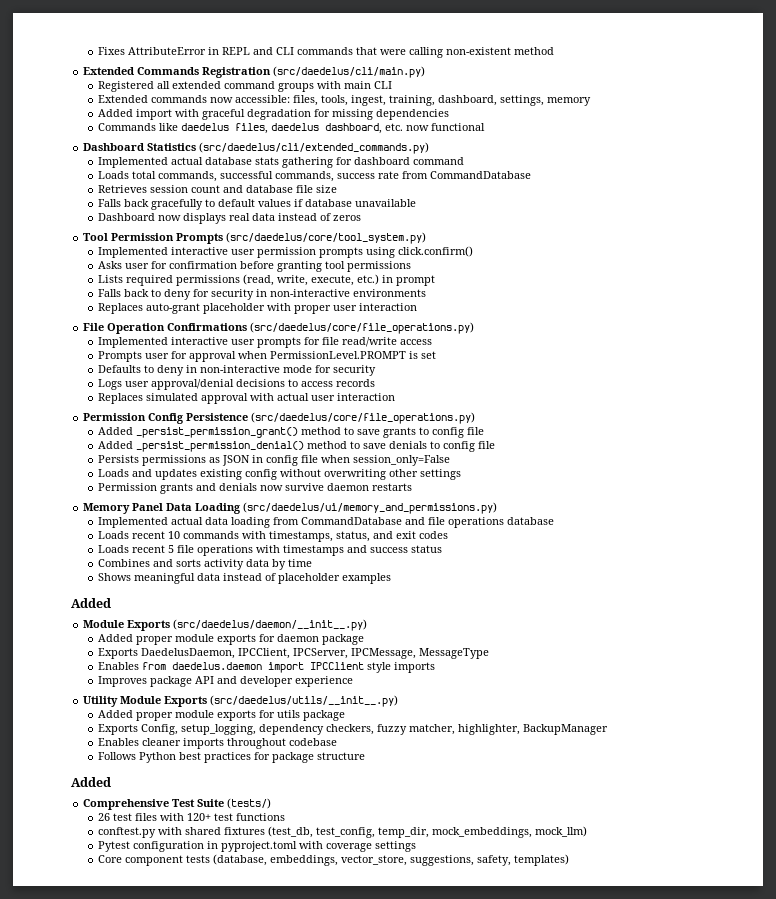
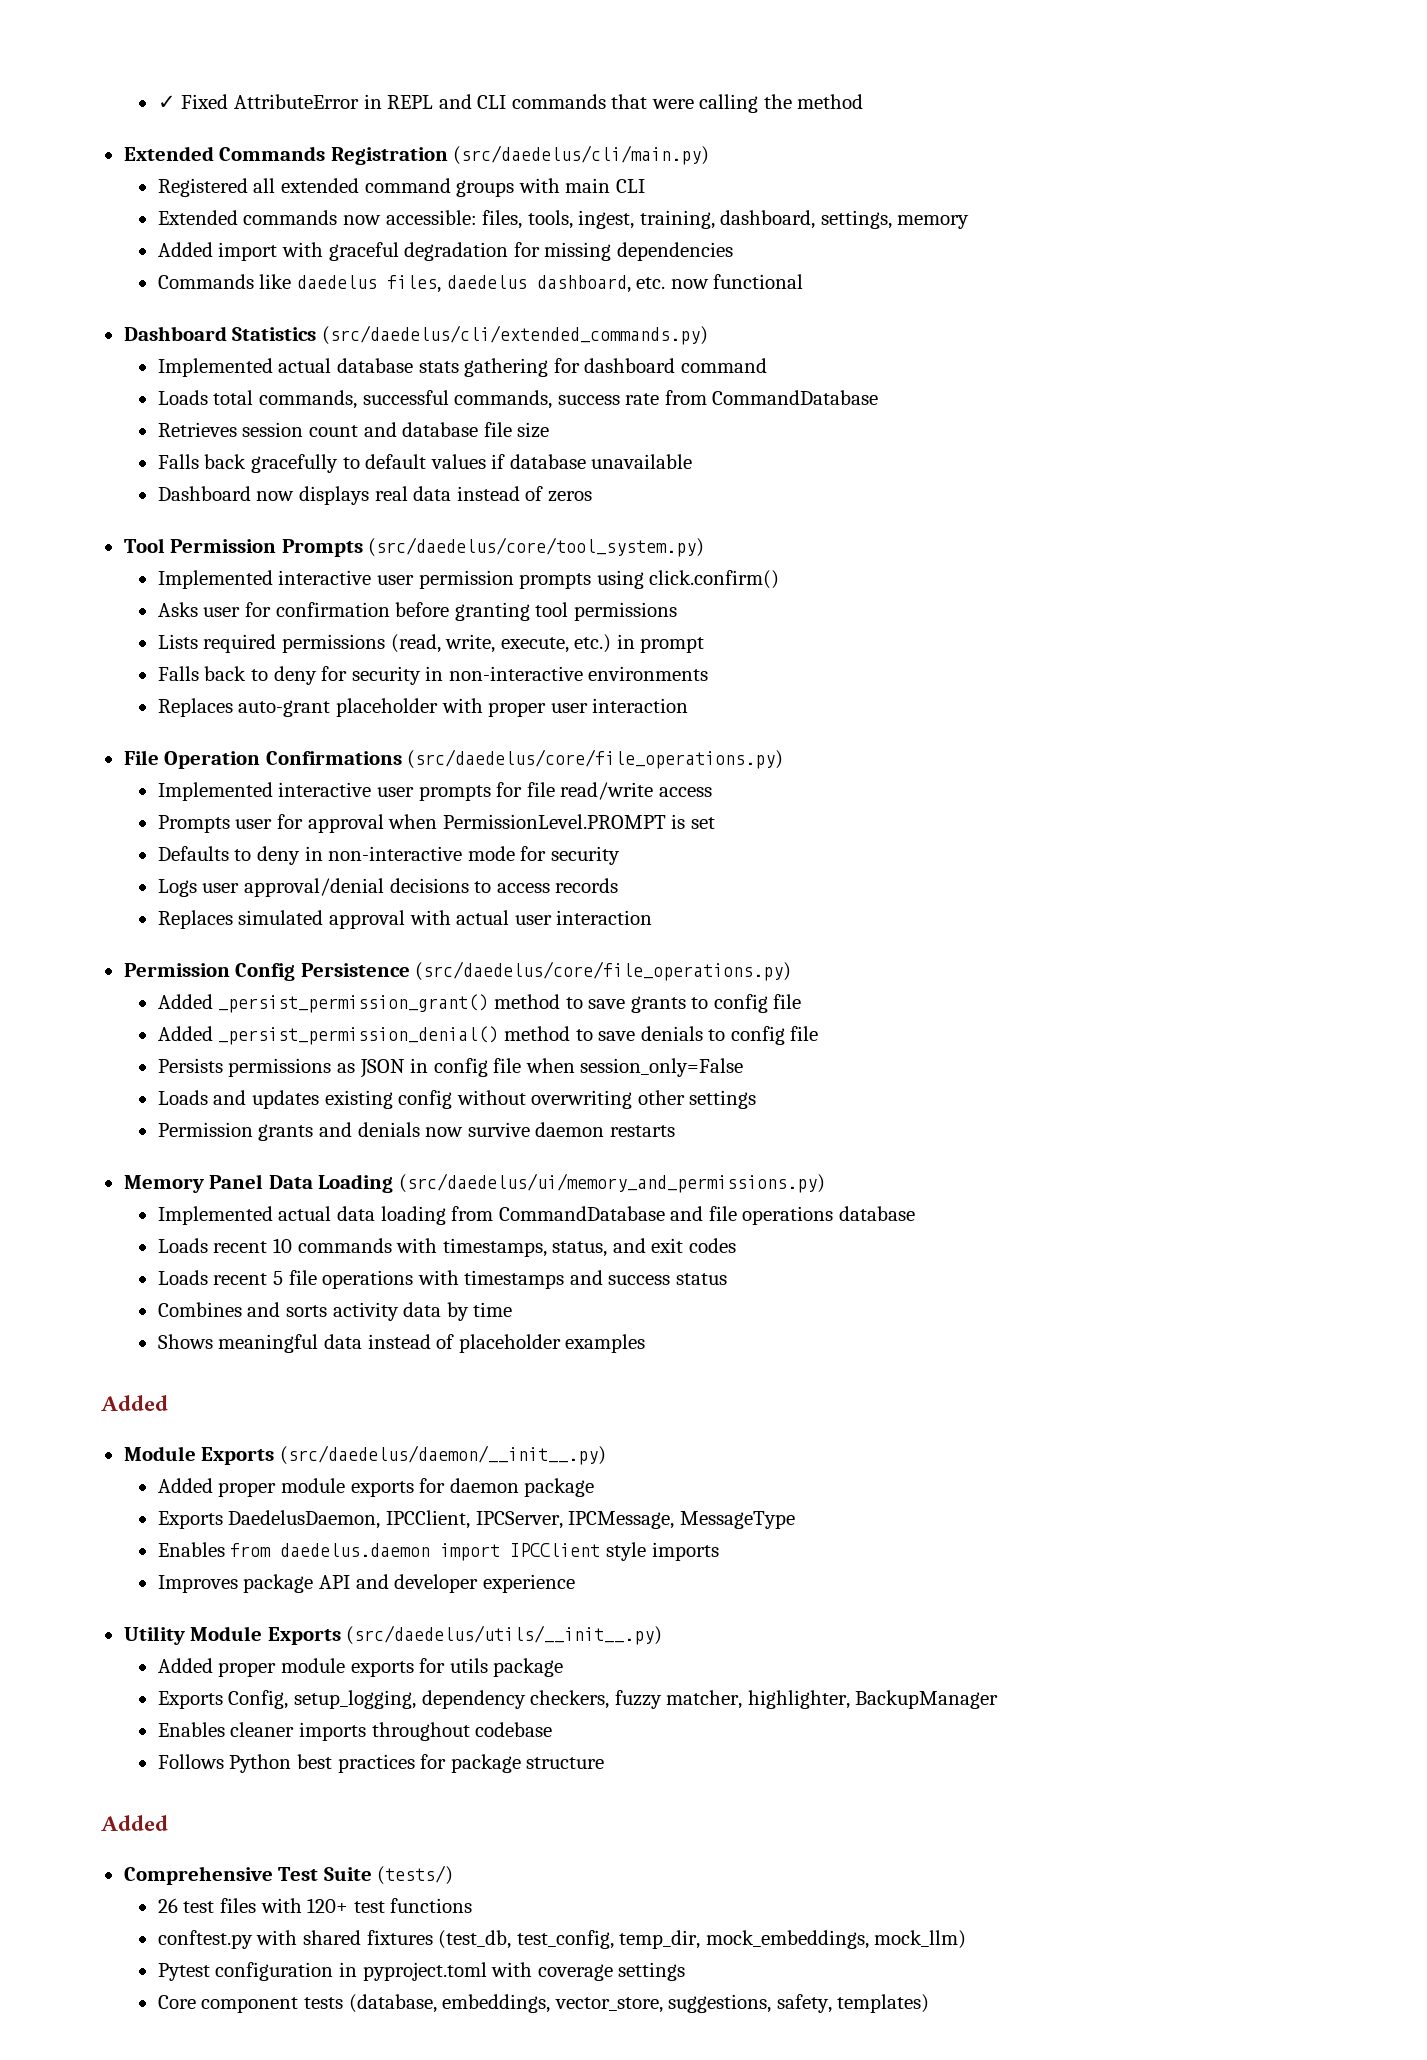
- Fixes AttributeError in REPL and CLI commands that were calling non-existent method
+ ✓ Fixed AttributeError in REPL and CLI commands that were calling the method

